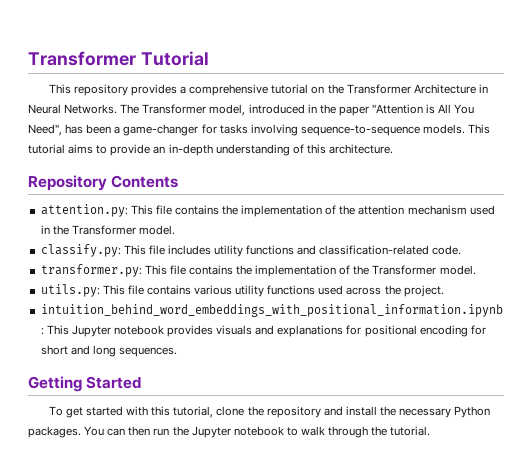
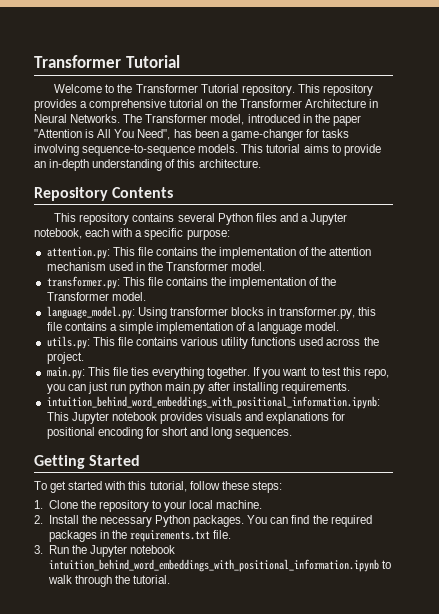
+ Welcome to the Transformer Tutorial repository.
+ This repository contains several Python files and a Jupyter notebook, each with a specific purpose:
- classify.py: This file includes utility functions and classification-related code.
+ language_model.py: Using transformer blocks in transformer.py, this file contains a simple implementation of a language model.
+ main.py: This file ties everything together. If you want to test this repo, you can just run python main.py after installing requirements.
- To get started with this tutorial, clone the repository and install the necessary Python packages.
+ To get started with this tutorial, follow these steps:
+ 1. Clone the repository to your local machine.
+ 2. Install the necessary Python packages.
- You can then run the Jupyter notebook to walk through the tutorial.
+ You can find the required packages in the requirements.txt file.
+ 3. Run the Jupyter notebook intuition_behind_word_embeddings_with_positional_information.ipynb to walk through the tutorial.

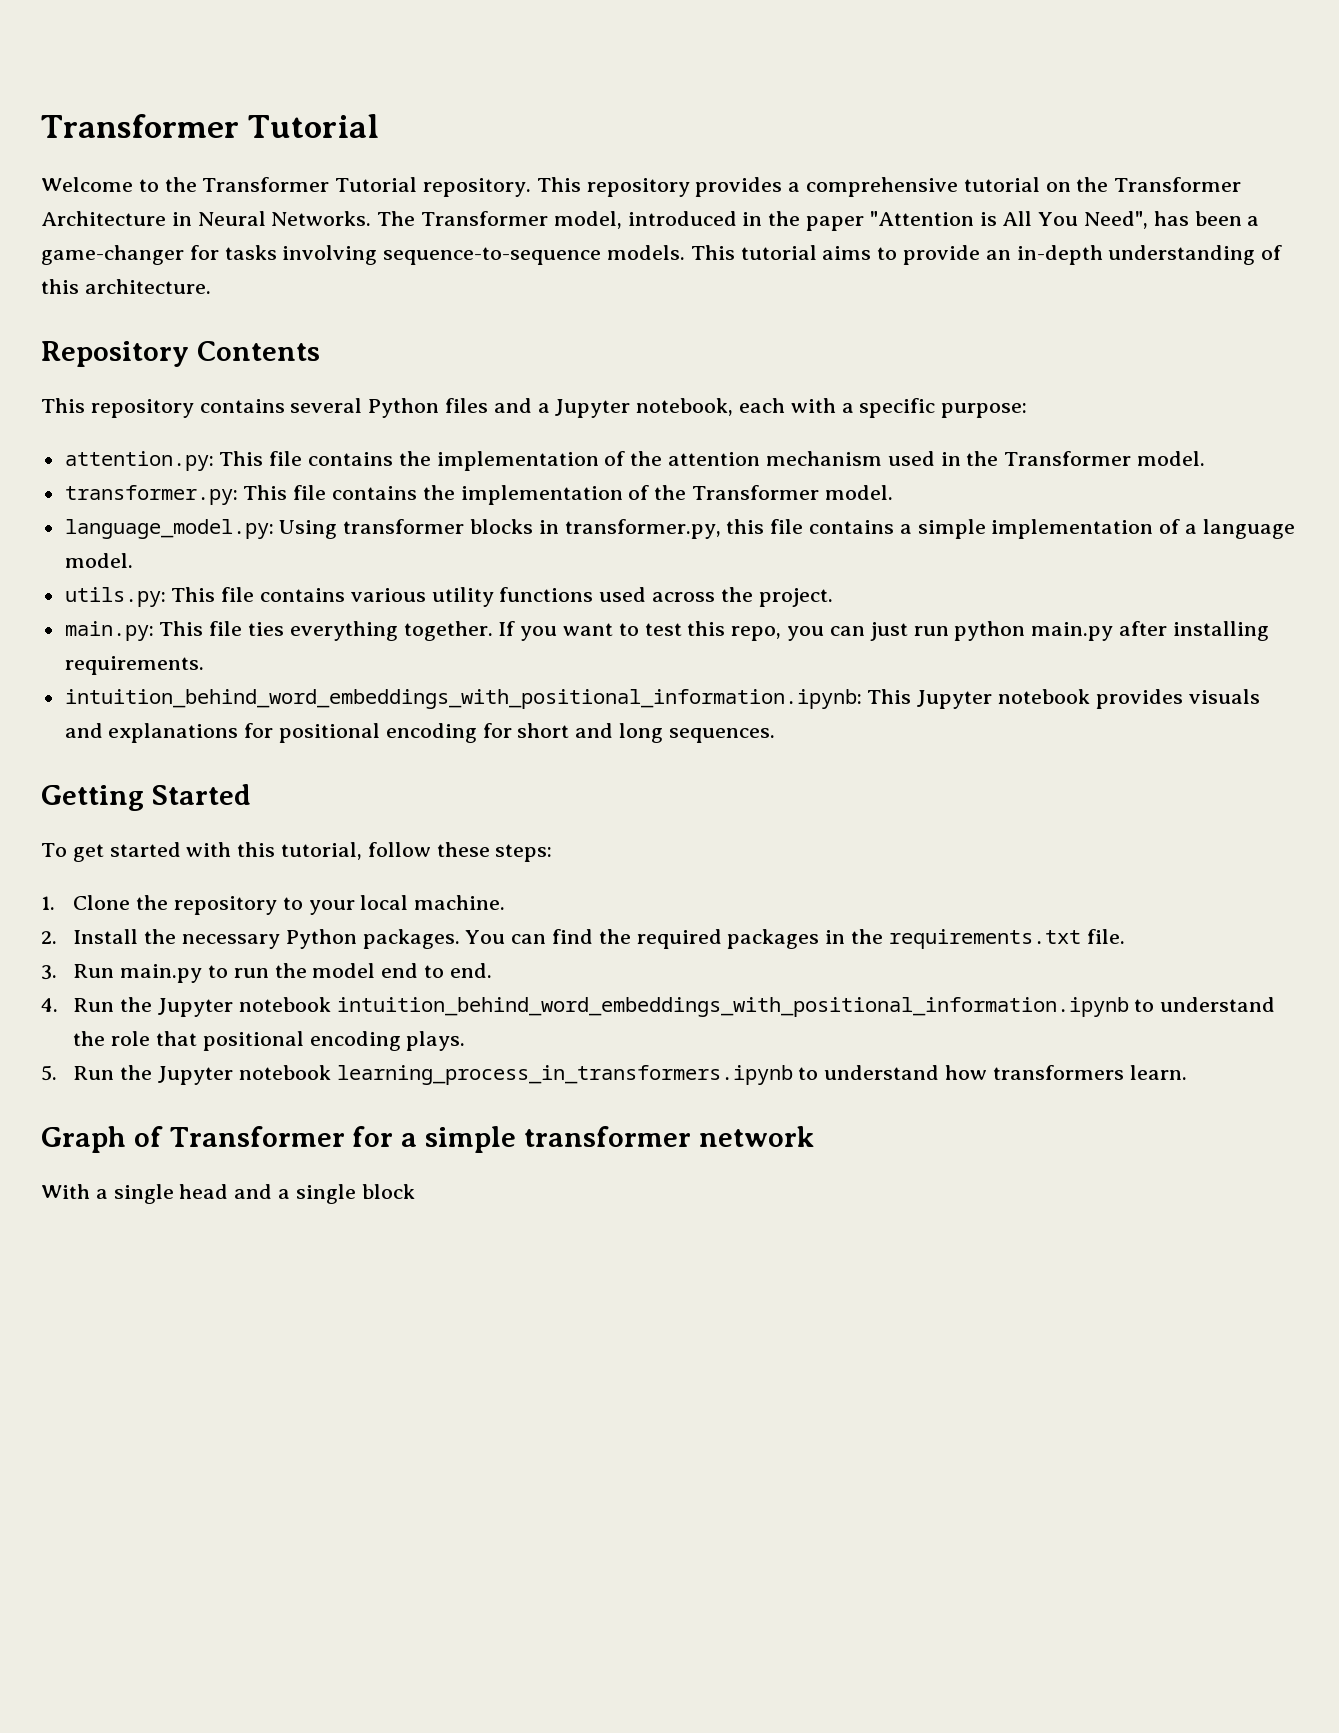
- 3. Run the Jupyter notebook intuition_behind_word_embeddings_with_positional_information.ipynb to walk through the tutorial.
+ 3. Run main.py to run the model end to end.
+ 4. Run the Jupyter notebook intuition_behind_word_embeddings_with_positional_information.ipynb to understand the role that positional encoding plays.
+ 5. Run the Jupyter notebook learning_process_in_transformers.ipynb to understand how transformers learn.
+ Graph of Transformer for a simple transformer network
+ With a single head and a single block

